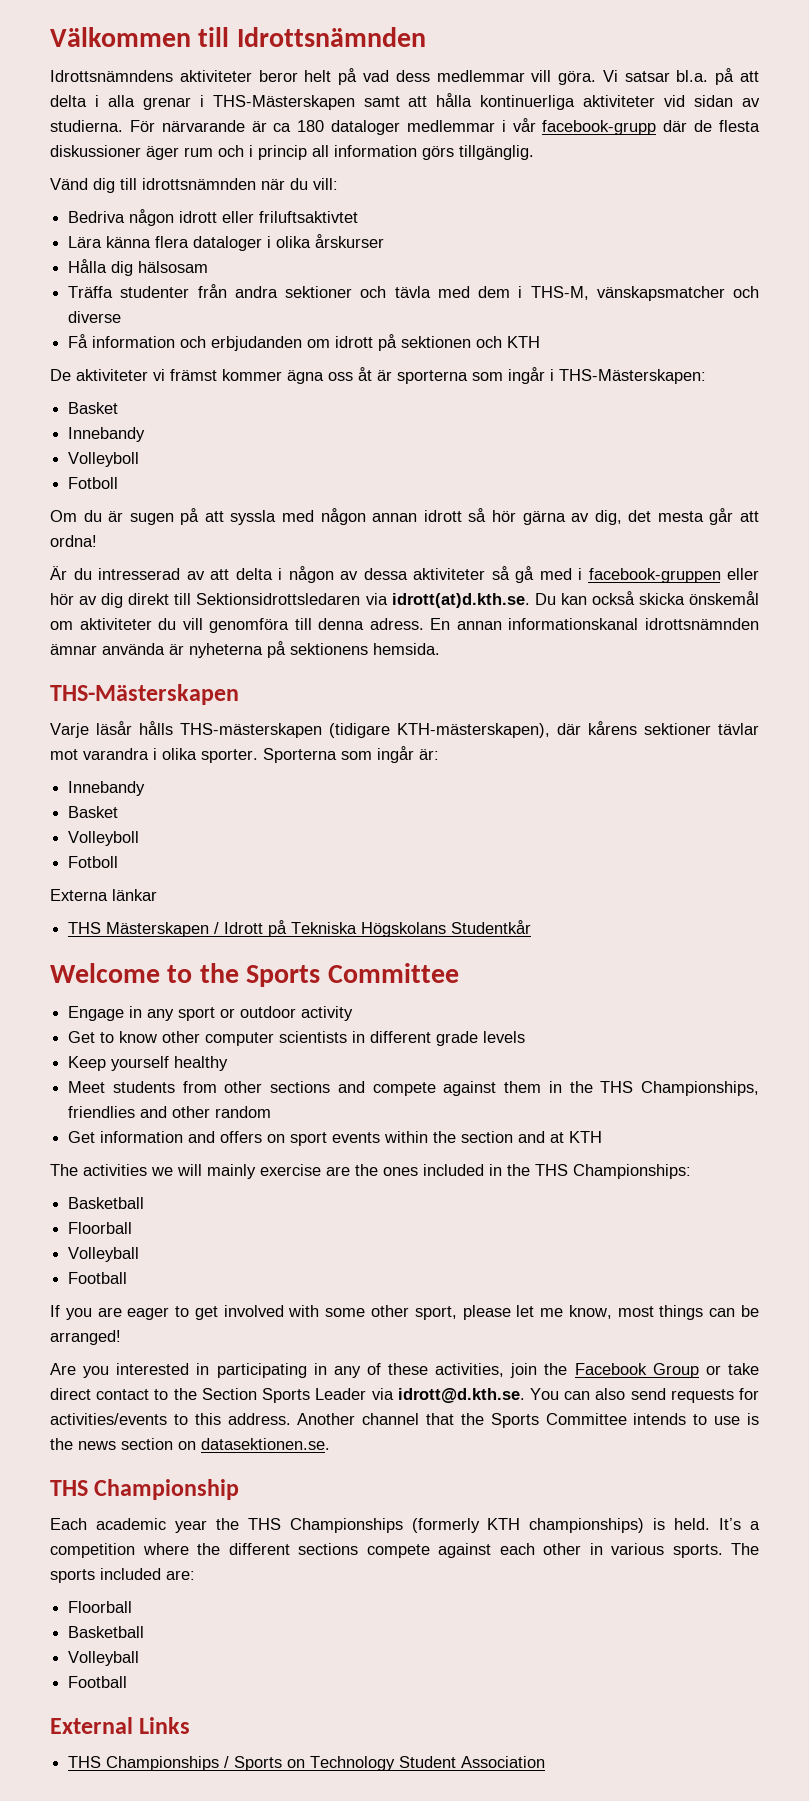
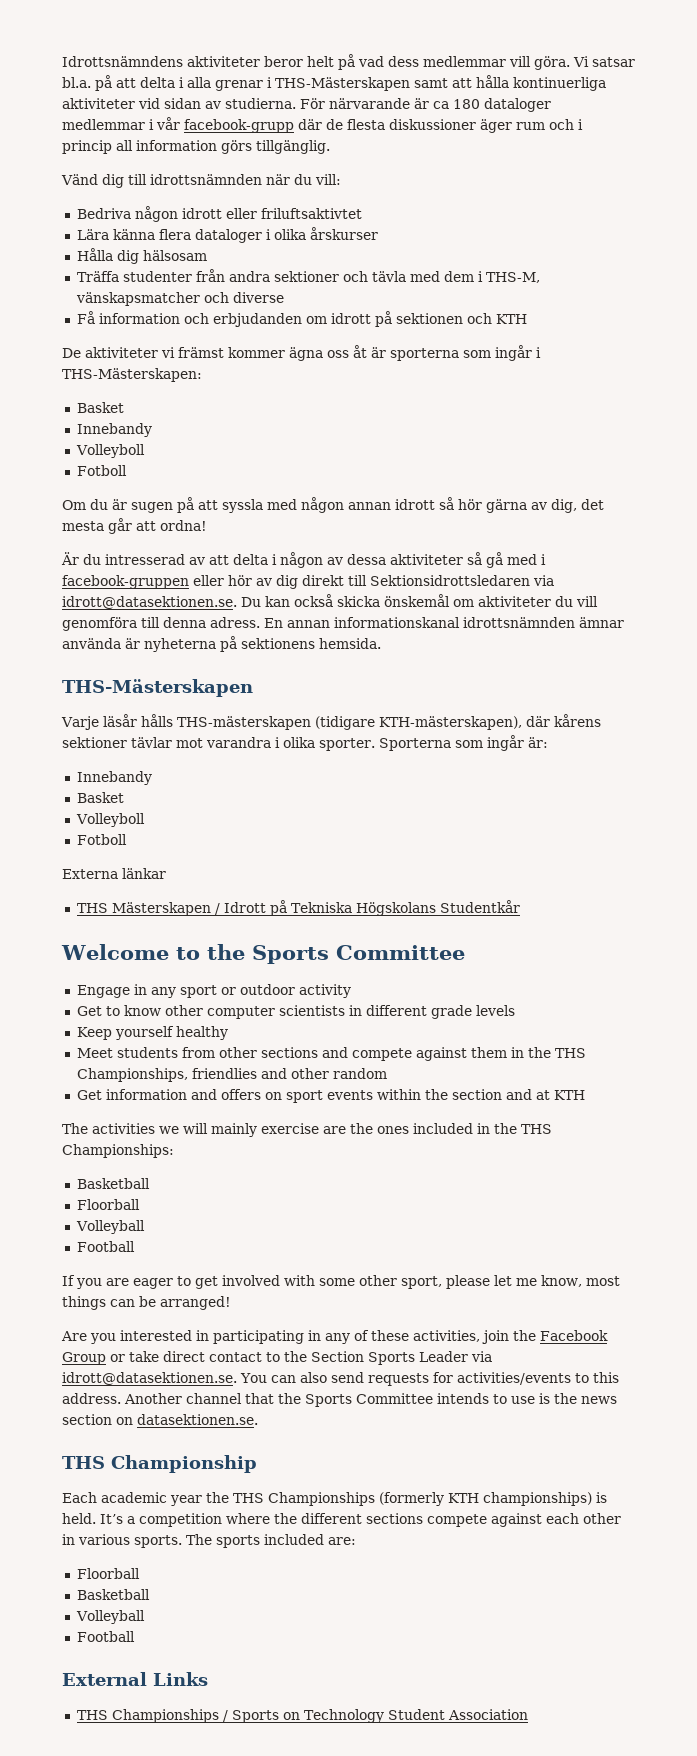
- Välkommen till Idrottsnämnden
- Är du intresserad av att delta i någon av dessa aktiviteter så gå med i facebook-gruppen eller hör av dig direkt till Sektionsidrottsledaren via idrott(at)d.kth.se. Du kan också skicka önskemål om aktiviteter du vill genomföra till denna adress.
+ Är du intresserad av att delta i någon av dessa aktiviteter så gå med i facebook-gruppen eller hör av dig direkt till Sektionsidrottsledaren via idrott@datasektionen.se. Du kan också skicka önskemål om aktiviteter du vill genomföra till denna adress.
- Are you interested in participating in any of these activities, join the Facebook Group or take direct contact to the Section Sports Leader via idrott@d.kth.se. You can also send requests for activities/events to this address.
+ Are you interested in participating in any of these activities, join the Facebook Group or take direct contact to the Section Sports Leader via idrott@datasektionen.se. You can also send requests for activities/events to this address.

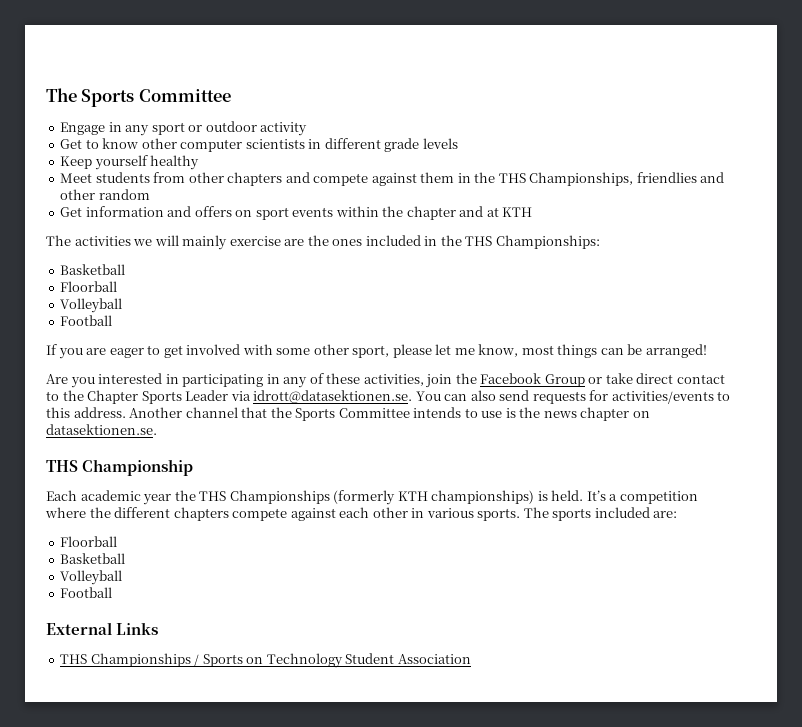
- Idrottsnämndens aktiviteter beror helt på vad dess medlemmar vill göra. Vi satsar bl.a. på att delta i alla grenar i THS-Mästerskapen samt att hålla kontinuerliga aktiviteter vid sidan av studierna. För närvarande är ca 180 dataloger medlemmar i vår facebook-grupp där de flesta diskussioner äger rum och i princip all information görs tillgänglig.
- Vänd dig till idrottsnämnden när du vill:
- Bedriva någon idrott eller friluftsaktivtet
- Lära känna flera dataloger i olika årskurser
- Hålla dig hälsosam
- Träffa studenter från andra sektioner och tävla med dem i THS-M, vänskapsmatcher och diverse
- Få information och erbjudanden om idrott på sektionen och KTH
- De aktiviteter vi främst kommer ägna oss åt är sporterna som ingår i THS-Mästerskapen:
- Basket
- Innebandy
- Volleyboll
- Fotboll
- Om du är sugen på att syssla med någon annan idrott så hör gärna av dig, det mesta går att ordna!
- Är du intresserad av att delta i någon av dessa aktiviteter så gå med i facebook-gruppen eller hör av dig direkt till Sektionsidrottsledaren via idrott@datasektionen.se. Du kan också skicka önskemål om aktiviteter du vill genomföra till denna adress. En annan informationskanal idrottsnämnden ämnar använda är nyheterna på sektionens hemsida.
- THS-Mästerskapen
- Varje läsår hålls THS-mästerskapen (tidigare KTH-mästerskapen), där kårens sektioner tävlar mot varandra i olika sporter. Sporterna som ingår är:
- Innebandy
- Basket
- Volleyboll
- Fotboll
- Externa länkar
- THS Mästerskapen / Idrott på Tekniska Högskolans Studentkår
- Welcome to the Sports Committee
+ The Sports Committee
- Meet students from other sections and compete against them in the THS Championships, friendlies and other random
+ Meet students from other chapters and compete against them in the THS Championships, friendlies and other random
- Get information and offers on sport events within the section and at KTH
+ Get information and offers on sport events within the chapter and at KTH
- Are you interested in participating in any of these activities, join the Facebook Group or take direct contact to the Section Sports Leader via idrott@datasektionen.se. You can also send requests for activities/events to this address.
+ Are you interested in participating in any of these activities, join the Facebook Group or take direct contact to the Chapter Sports Leader via idrott@datasektionen.se. You can also send requests for activities/events to this address.
- Another channel that the Sports Committee intends to use is the news section on datasektionen.se.
+ Another channel that the Sports Committee intends to use is the news chapter on datasektionen.se.
- It’s a competition where the different sections compete against each other in various sports.
+ It’s a competition where the different chapters compete against each other in various sports.

